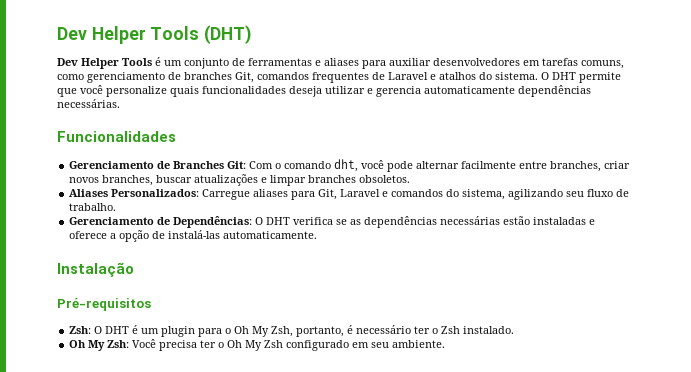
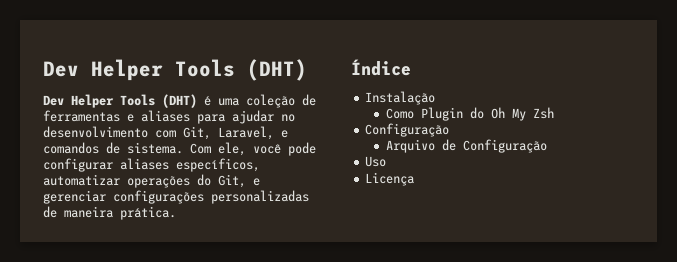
- Dev Helper Tools é um conjunto de ferramentas e aliases para auxiliar desenvolvedores em tarefas comuns, como gerenciamento de branches Git, comandos frequentes de Laravel e atalhos do sistema. O DHT permite que você personalize quais funcionalidades deseja utilizar e gerencia automaticamente dependências necessárias.
- Funcionalidades
- Gerenciamento de Branches Git: Com o comando dht, você pode alternar facilmente entre branches, criar novos branches, buscar atualizações e limpar branches obsoletos.
- Aliases Personalizados: Carregue aliases para Git, Laravel e comandos do sistema, agilizando seu fluxo de trabalho.
- Gerenciamento de Dependências: O DHT verifica se as dependências necessárias estão instaladas e oferece a opção de instalá-las automaticamente.
+ Dev Helper Tools (DHT) é uma coleção de ferramentas e aliases para ajudar no desenvolvimento com Git, Laravel, e comandos de sistema. Com ele, você pode configurar aliases específicos, automatizar operações do Git, e gerenciar configurações personalizadas de maneira prática.
+ Índice
  Instalação
- Pré-requisitos
- Zsh: O DHT é um plugin para o Oh My Zsh, portanto, é necessário ter o Zsh instalado.
- Oh My Zsh: Você precisa ter o Oh My Zsh configurado em seu ambiente.
+ Como Plugin do Oh My Zsh
+ Configuração
+ Arquivo de Configuração
+ Uso
+ Licença

